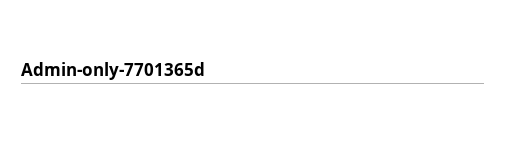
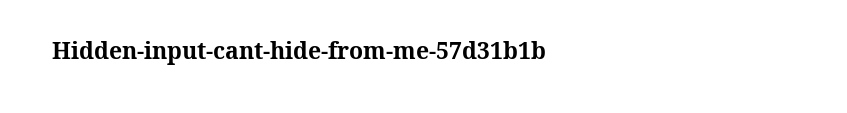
- Admin-only-7701365d
+ Hidden-input-cant-hide-from-me-57d31b1b

